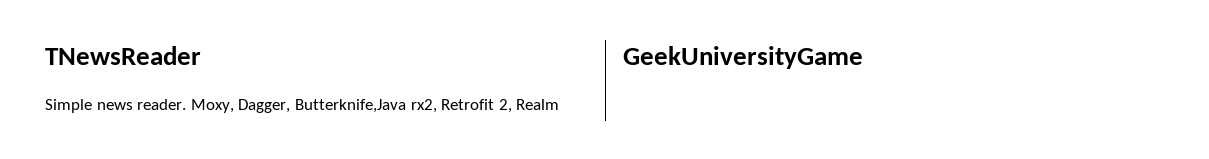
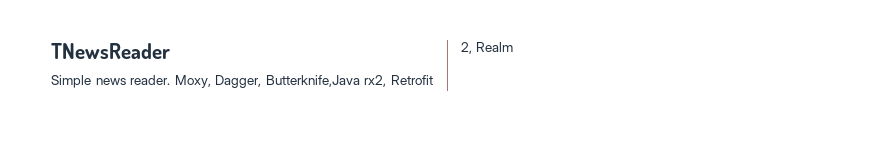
- GeekUniversityGame

